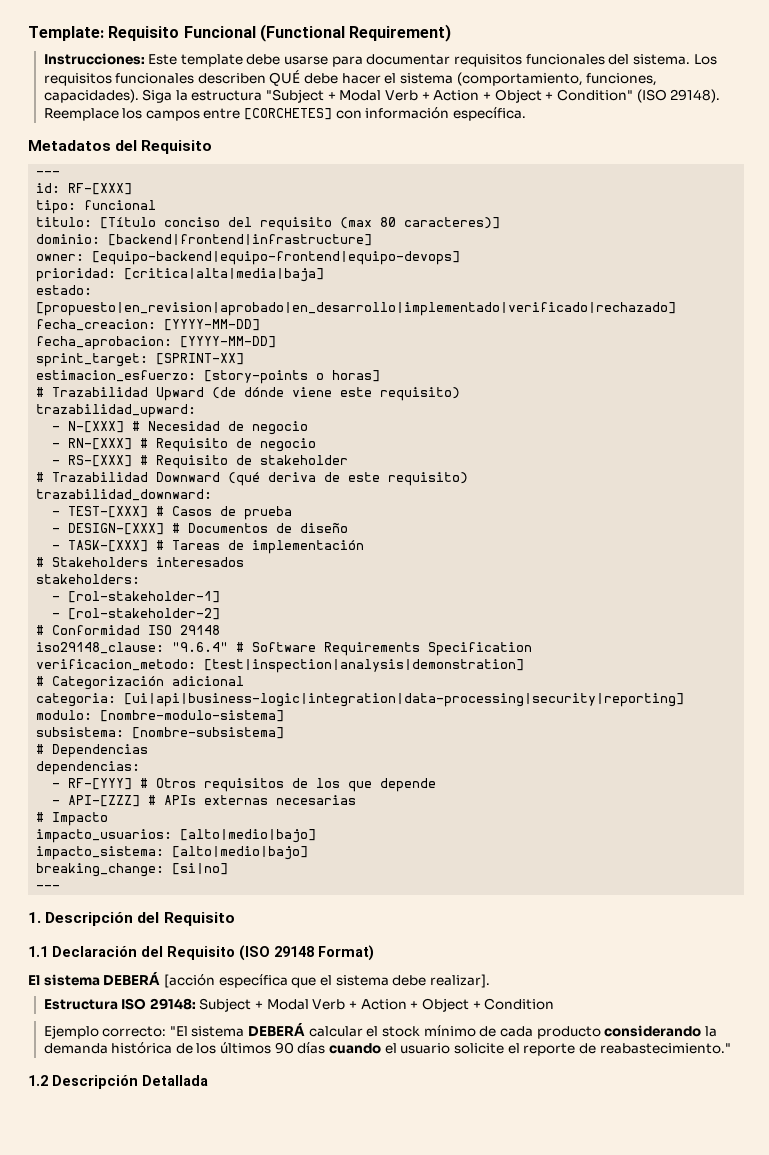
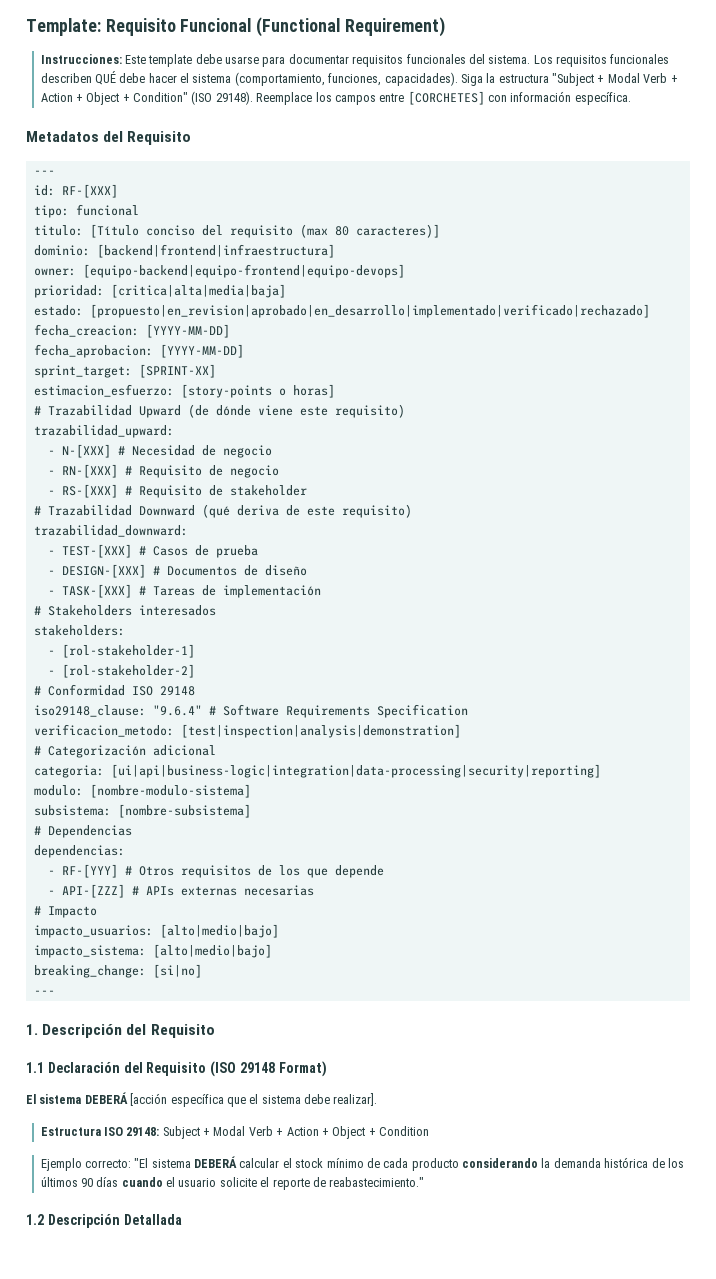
- dominio: [backend|frontend|infrastructure]
+ dominio: [backend|frontend|infraestructura]

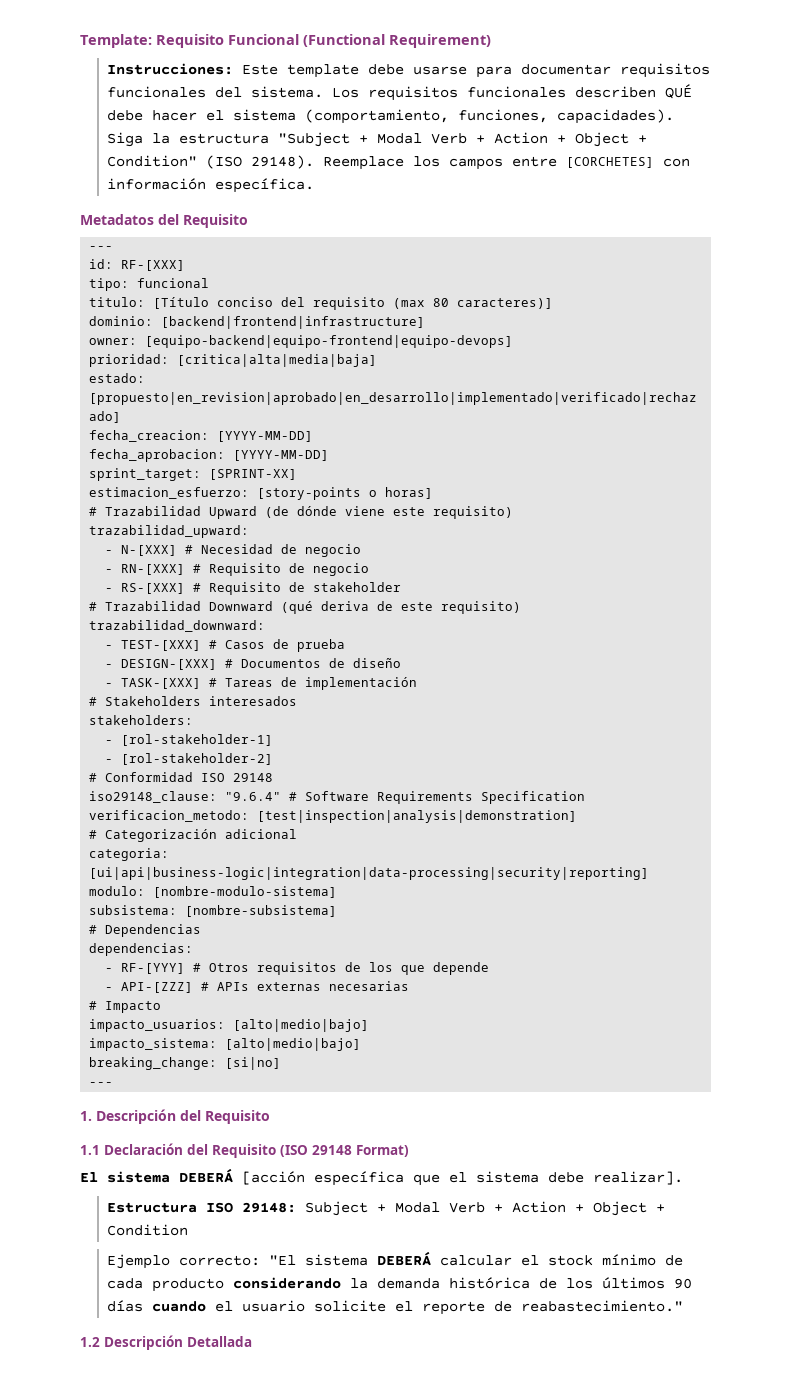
- dominio: [backend|frontend|infraestructura]
+ dominio: [backend|frontend|infrastructure]

